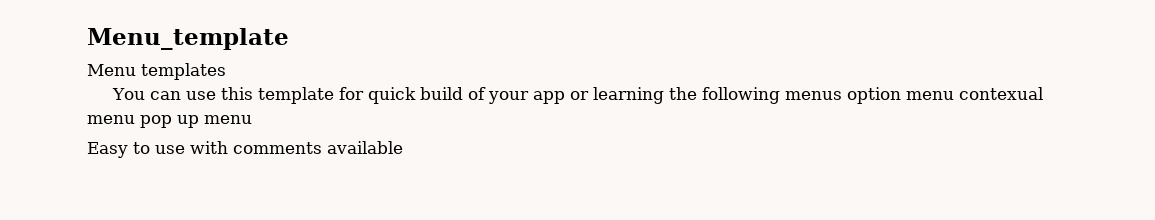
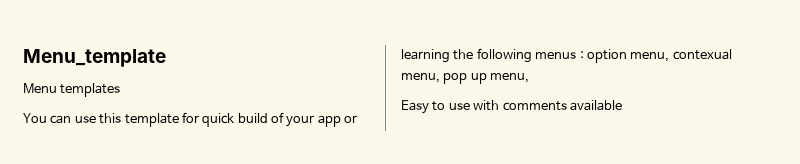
- You can use this template for quick build of your app or learning the following menus option menu contexual menu pop up menu
+ You can use this template for quick build of your app or learning the following menus : option menu, contexual menu, pop up menu,

